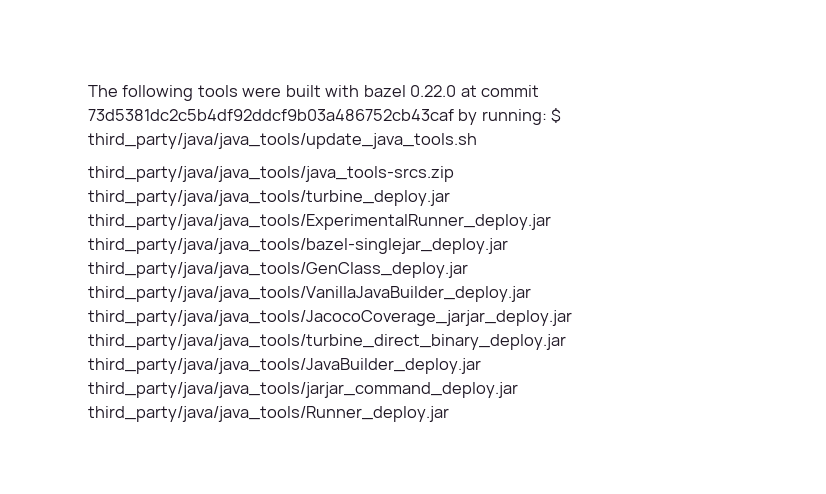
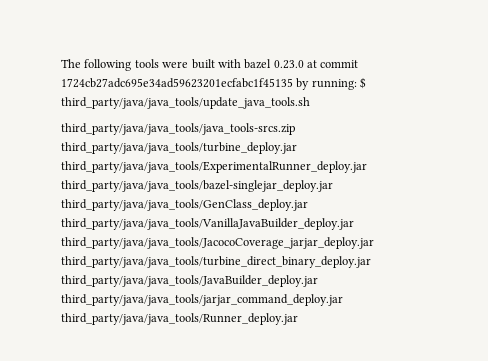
- The following tools were built with bazel 0.22.0 at commit 73d5381dc2c5b4df92ddcf9b03a486752cb43caf by running: $ third_party/java/java_tools/update_java_tools.sh
+ The following tools were built with bazel 0.23.0 at commit 1724cb27adc695e34ad59623201ecfabc1f45135 by running: $ third_party/java/java_tools/update_java_tools.sh

